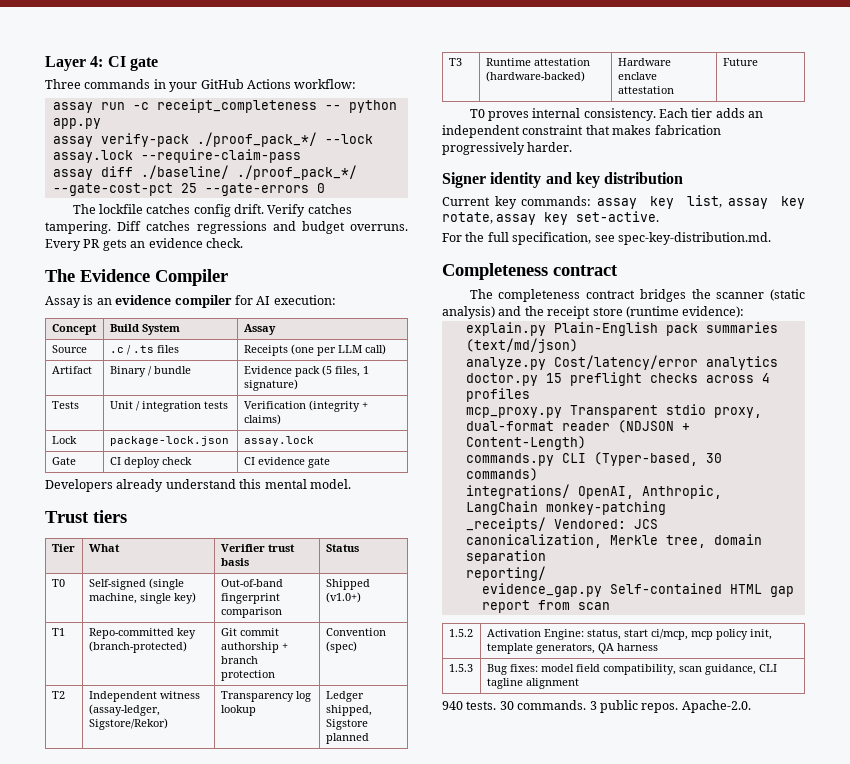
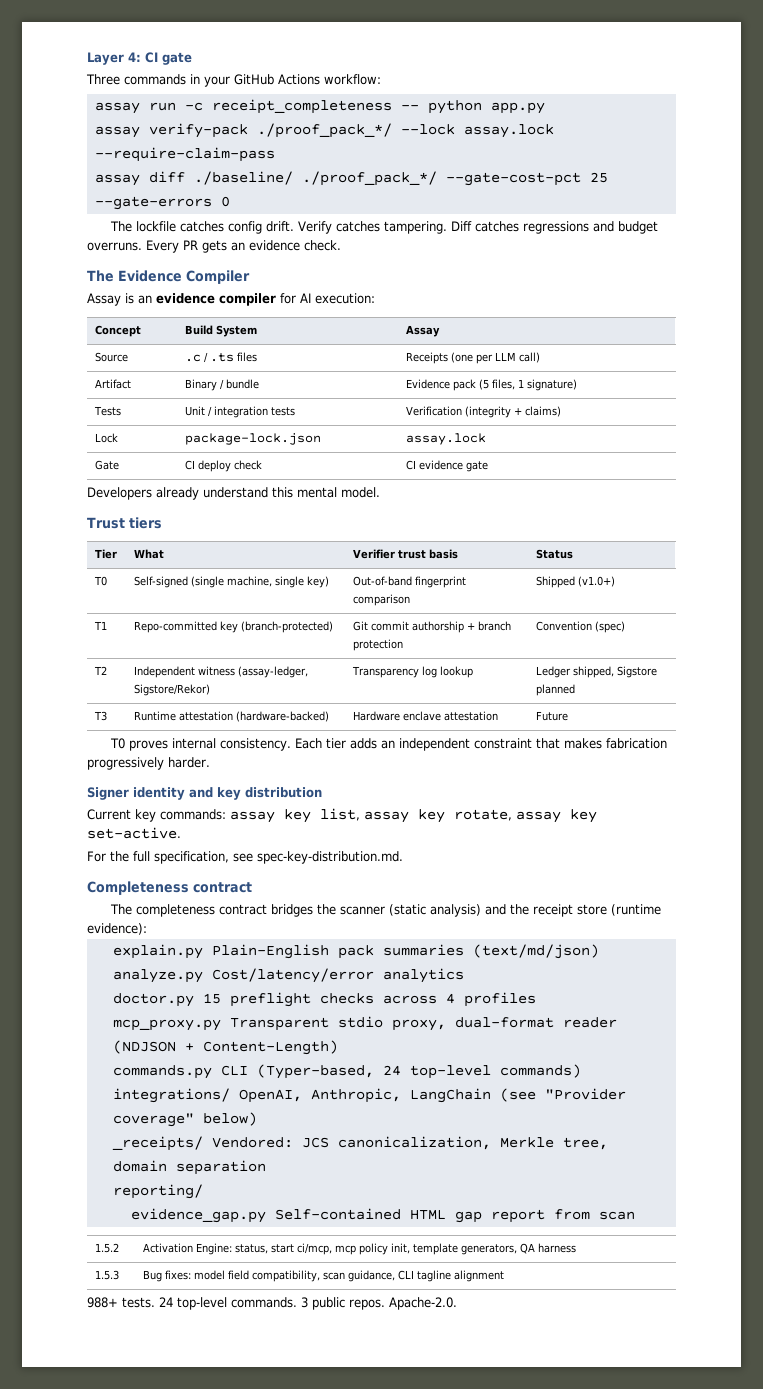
- commands.py CLI (Typer-based, 30 commands)
+ commands.py CLI (Typer-based, 24 top-level commands)
- integrations/ OpenAI, Anthropic, LangChain monkey-patching
+ integrations/ OpenAI, Anthropic, LangChain (see "Provider coverage" below)
- 940 tests. 30 commands.
+ 988+ tests. 24 top-level commands.

